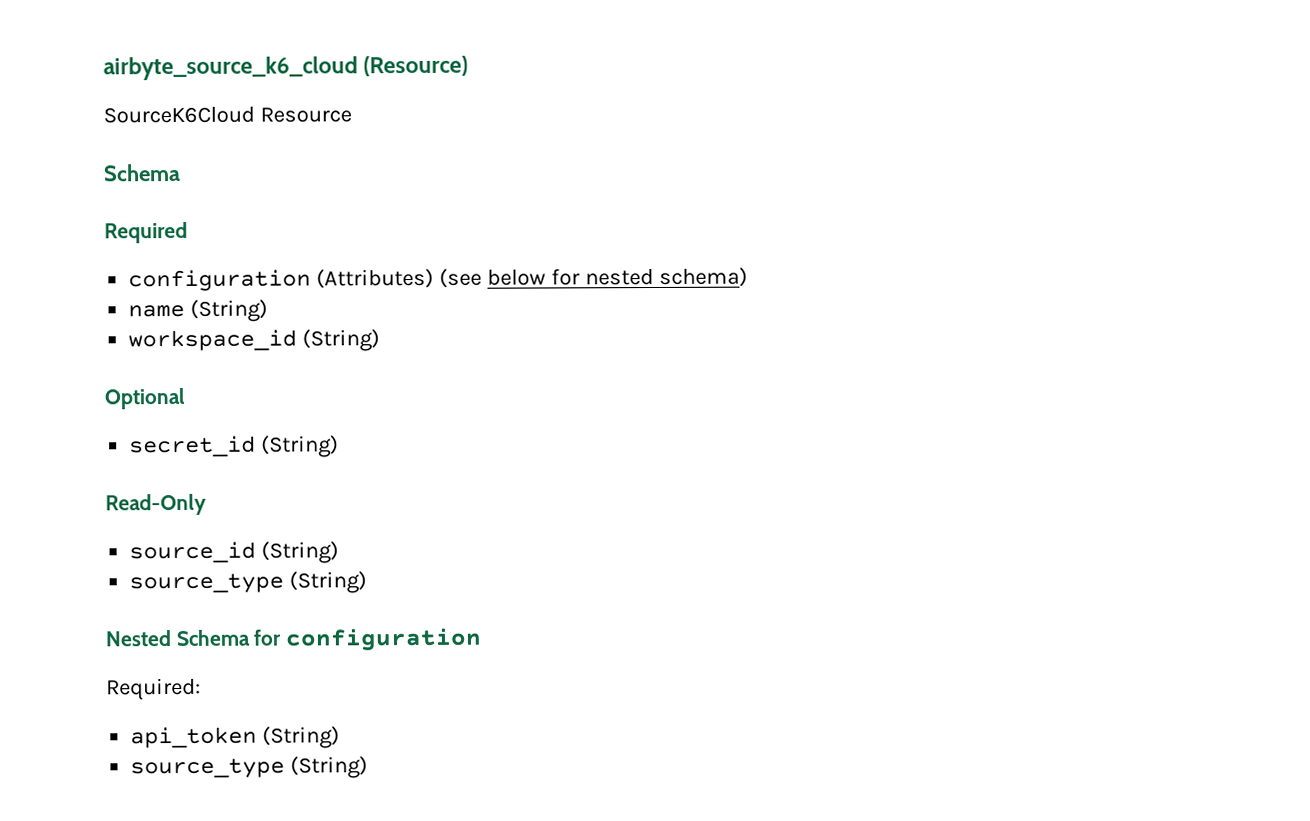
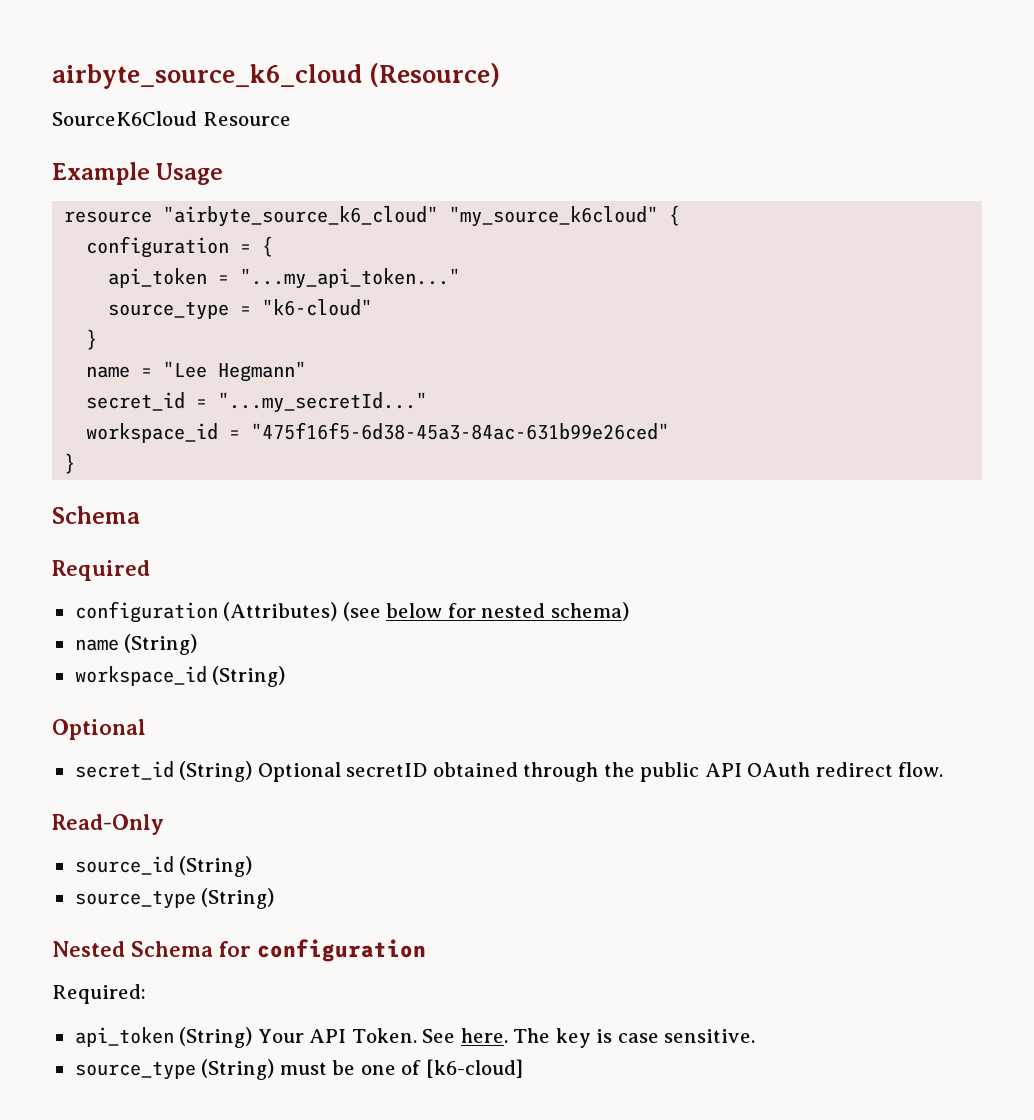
+ Example Usage
+ resource "airbyte_source_k6_cloud" "my_source_k6cloud" {
+ configuration = {
+ api_token = "...my_api_token..."
+ source_type = "k6-cloud"
+ }
+ name = "Lee Hegmann"
+ secret_id = "...my_secretId..."
+ workspace_id = "475f16f5-6d38-45a3-84ac-631b99e26ced"
+ }
- secret_id (String)
+ secret_id (String) Optional secretID obtained through the public API OAuth redirect flow.
- api_token (String)
- source_type (String)
+ api_token (String) Your API Token. See here. The key is case sensitive.
+ source_type (String) must be one of [k6-cloud]

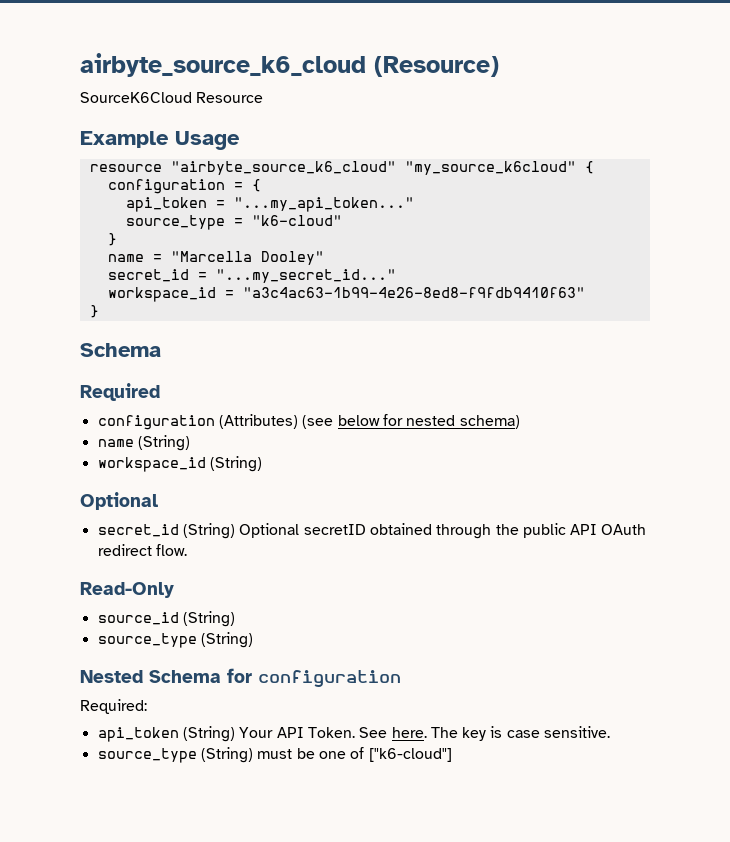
- name = "Lee Hegmann"
+ name = "Marcella Dooley"
- secret_id = "...my_secretId..."
+ secret_id = "...my_secret_id..."
- workspace_id = "475f16f5-6d38-45a3-84ac-631b99e26ced"
+ workspace_id = "a3c4ac63-1b99-4e26-8ed8-f9fdb9410f63"
- source_type (String) must be one of [k6-cloud]
+ source_type (String) must be one of ["k6-cloud"]

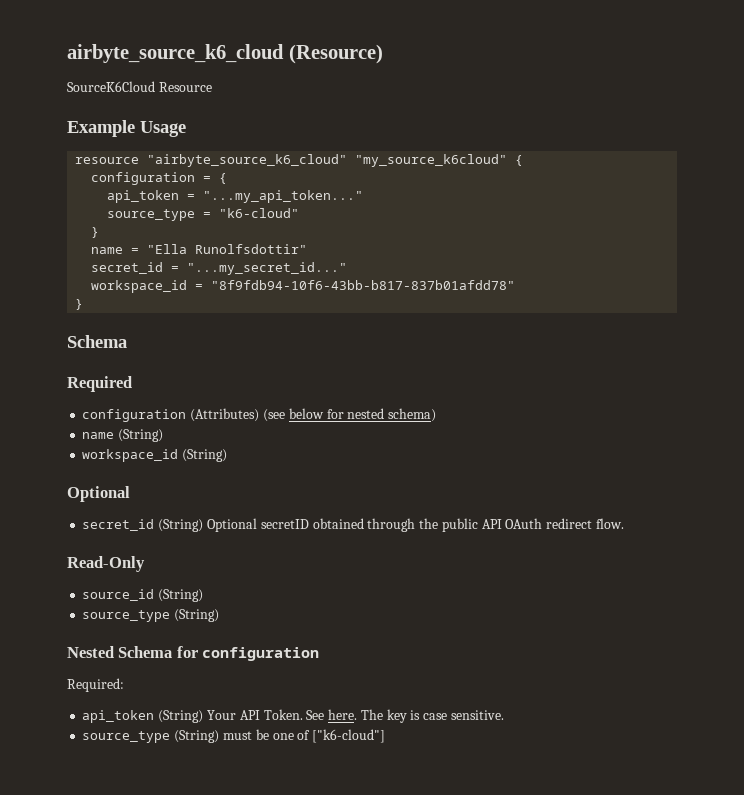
- name = "Marcella Dooley"
+ name = "Ella Runolfsdottir"
- workspace_id = "a3c4ac63-1b99-4e26-8ed8-f9fdb9410f63"
+ workspace_id = "8f9fdb94-10f6-43bb-b817-837b01afdd78"

